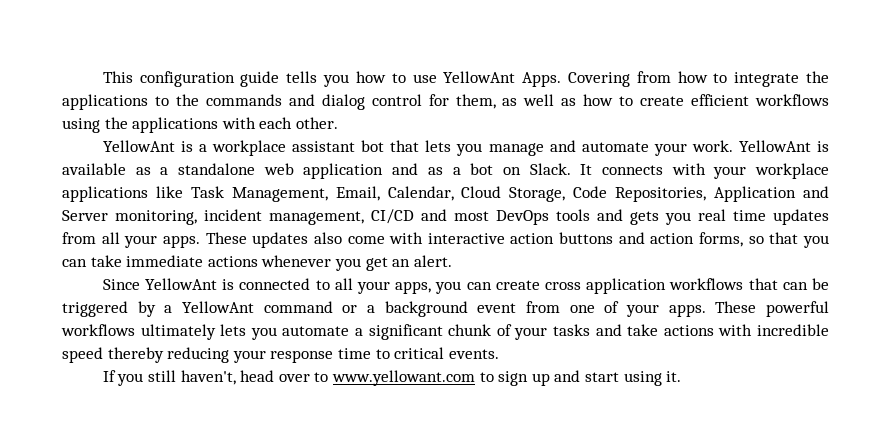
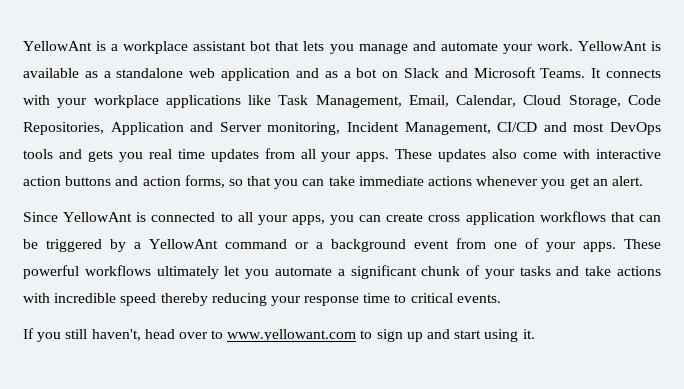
- This configuration guide tells you how to use YellowAnt Apps. Covering from how to integrate the applications to the commands and dialog control for them, as well as how to create efficient workflows using the applications with each other.
- YellowAnt is available as a standalone web application and as a bot on Slack.
+ YellowAnt is available as a standalone web application and as a bot on Slack and Microsoft Teams.
- It connects with your workplace applications like Task Management, Email, Calendar, Cloud Storage, Code Repositories, Application and Server monitoring, incident management, CI/CD and most DevOps tools and gets you real time updates from all your apps.
+ It connects with your workplace applications like Task Management, Email, Calendar, Cloud Storage, Code Repositories, Application and Server monitoring, Incident Management, CI/CD and most DevOps tools and gets you real time updates from all your apps.
- These powerful workflows ultimately lets you automate a significant chunk of your tasks and take actions with incredible speed thereby reducing your response time to critical events.
+ These powerful workflows ultimately let you automate a significant chunk of your tasks and take actions with incredible speed thereby reducing your response time to critical events.

